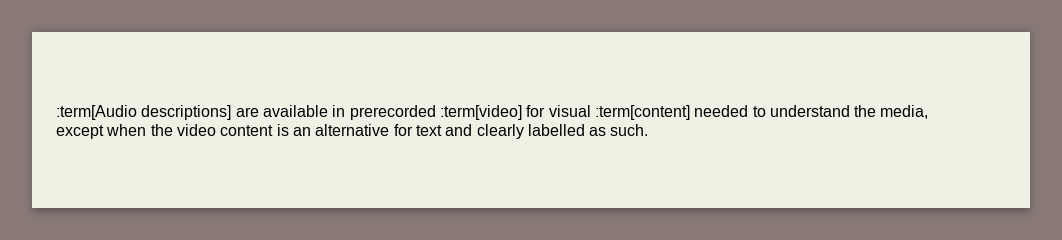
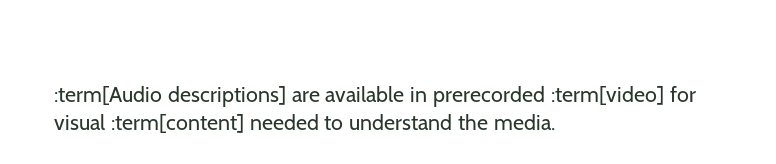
- :term[Audio descriptions] are available in prerecorded :term[video] for visual :term[content] needed to understand the media, except when the video content is an alternative for text and clearly labelled as such.
+ :term[Audio descriptions] are available in prerecorded :term[video] for visual :term[content] needed to understand the media.

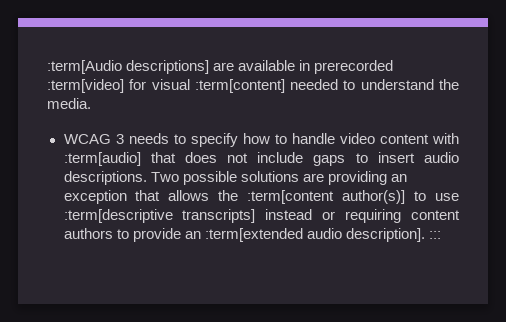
+ WCAG 3 needs to specify how to handle video content with :term[audio] that does not include gaps to insert audio descriptions. Two possible solutions are providing an exception that allows the :term[content author(s)] to use :term[descriptive transcripts] instead or requiring content authors to provide an :term[extended audio description]. :::

